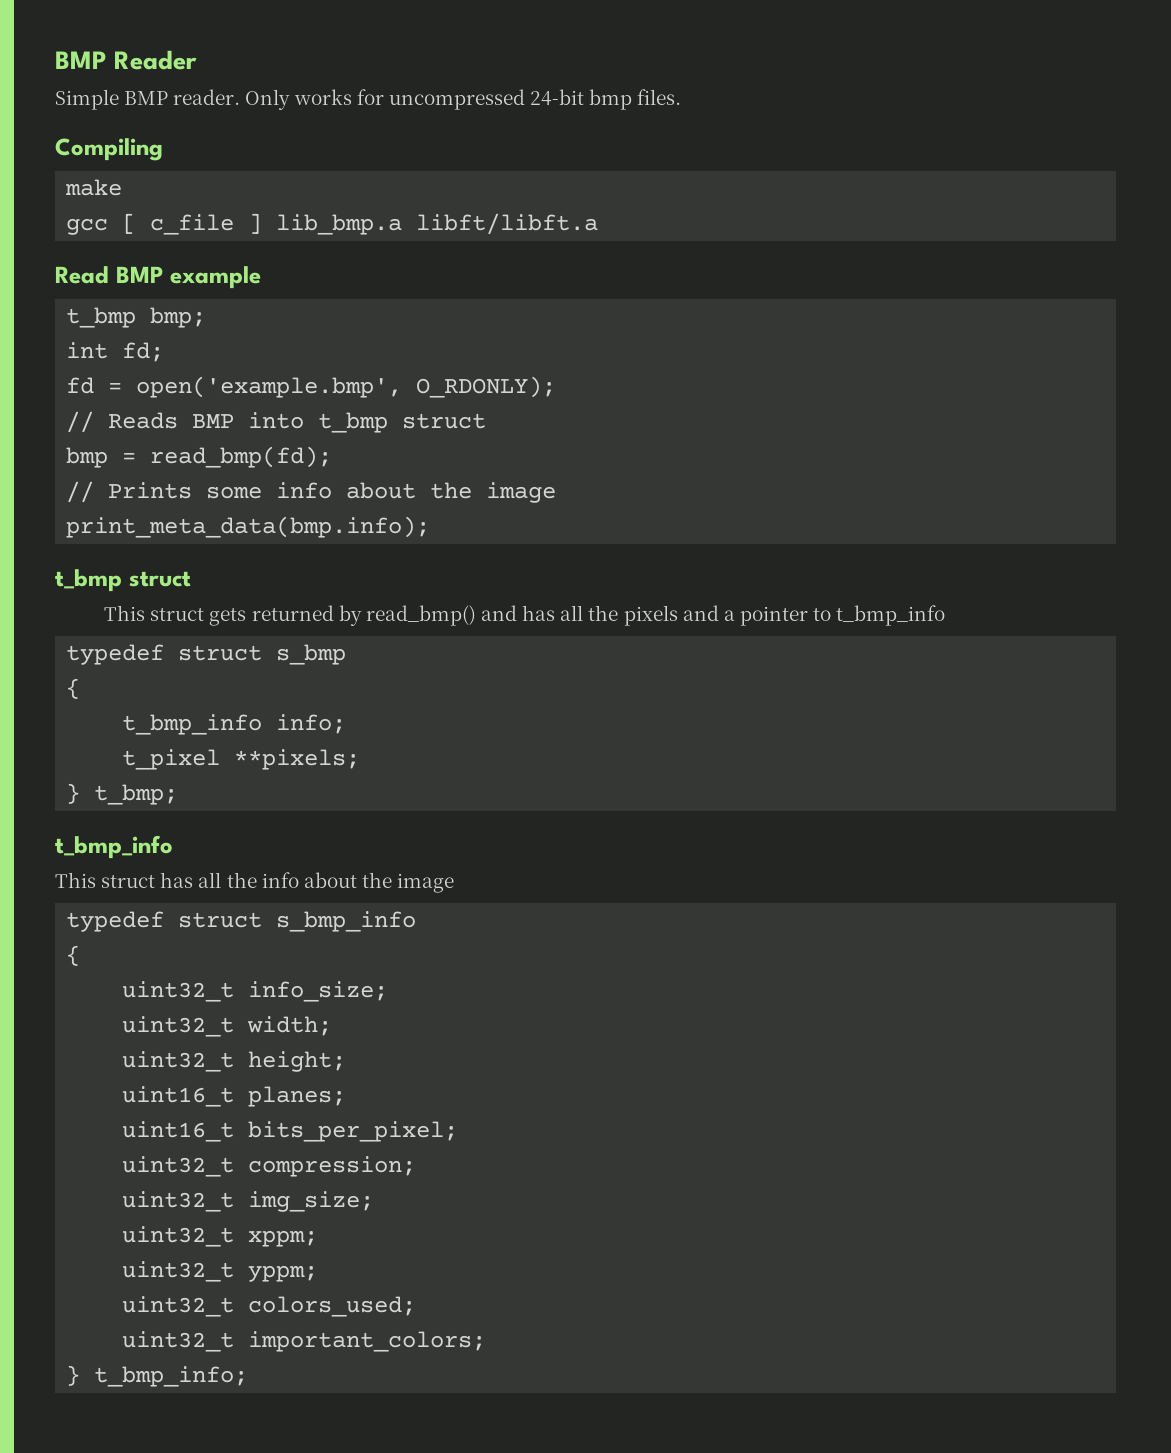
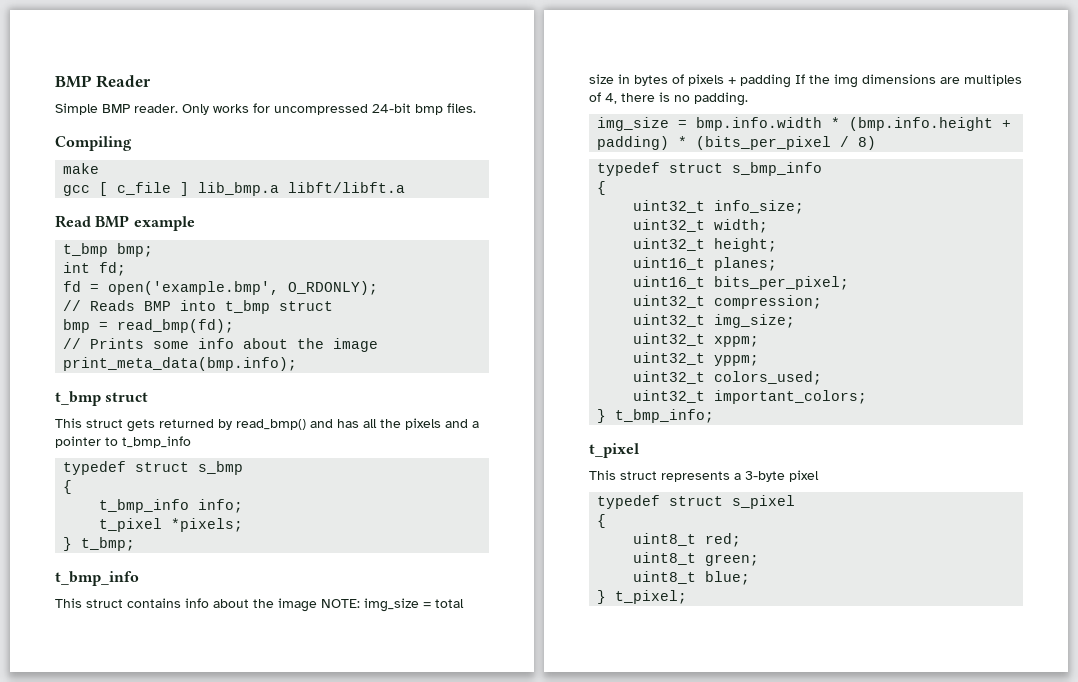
- t_pixel **pixels;
+ t_pixel *pixels;
- This struct has all the info about the image
+ This struct contains info about the image NOTE: img_size = total size in bytes of pixels + padding If the img dimensions are multiples of 4, there is no padding.
+ img_size = bmp.info.width * (bmp.info.height + padding) * (bits_per_pixel / 8)
  } t_bmp_info;
+ t_pixel
+ This struct represents a 3-byte pixel
+ typedef struct s_pixel
+ {
+ uint8_t red;
+ uint8_t green;
+ uint8_t blue;
+ } t_pixel;

